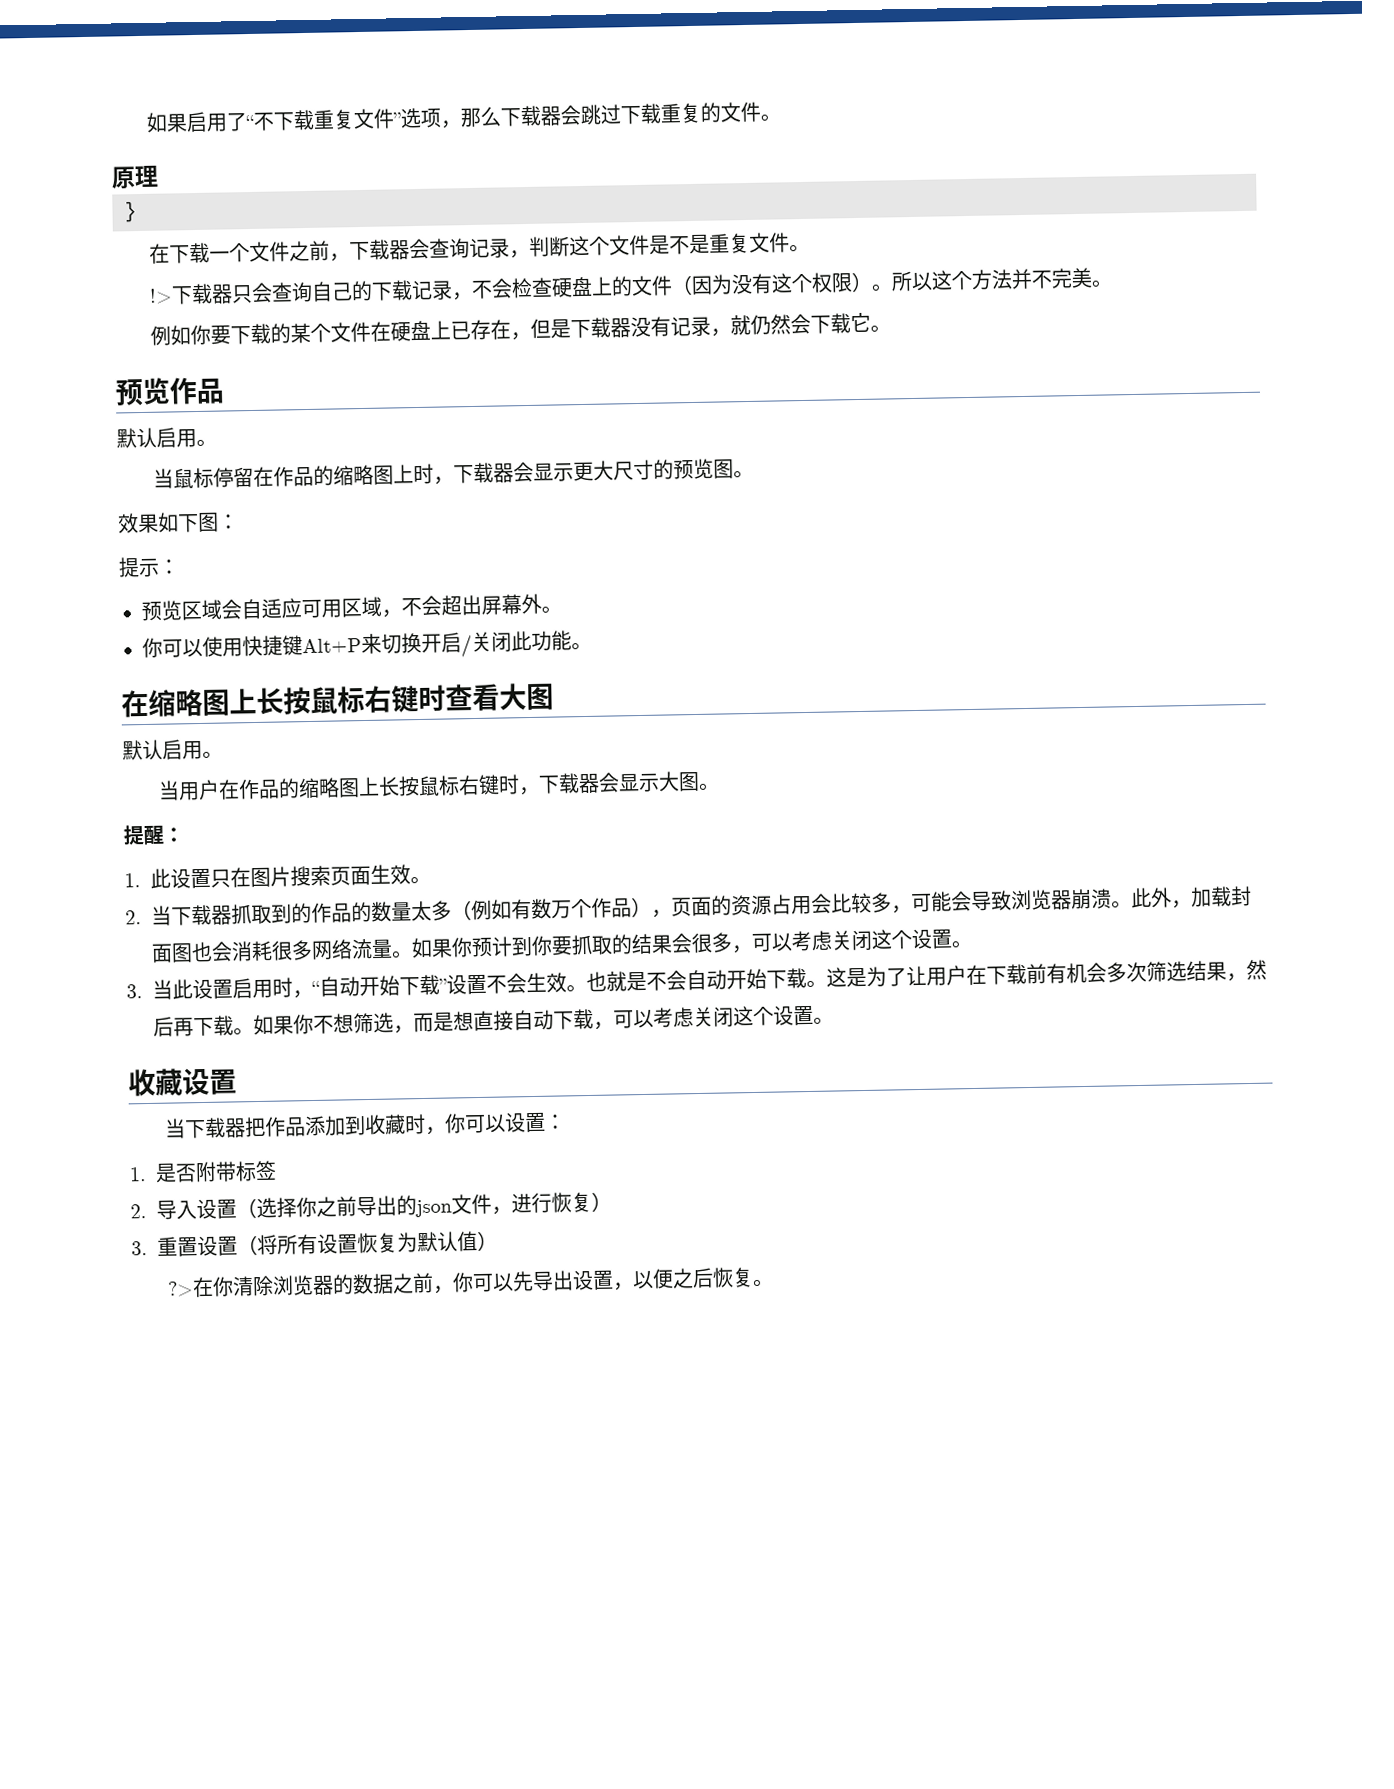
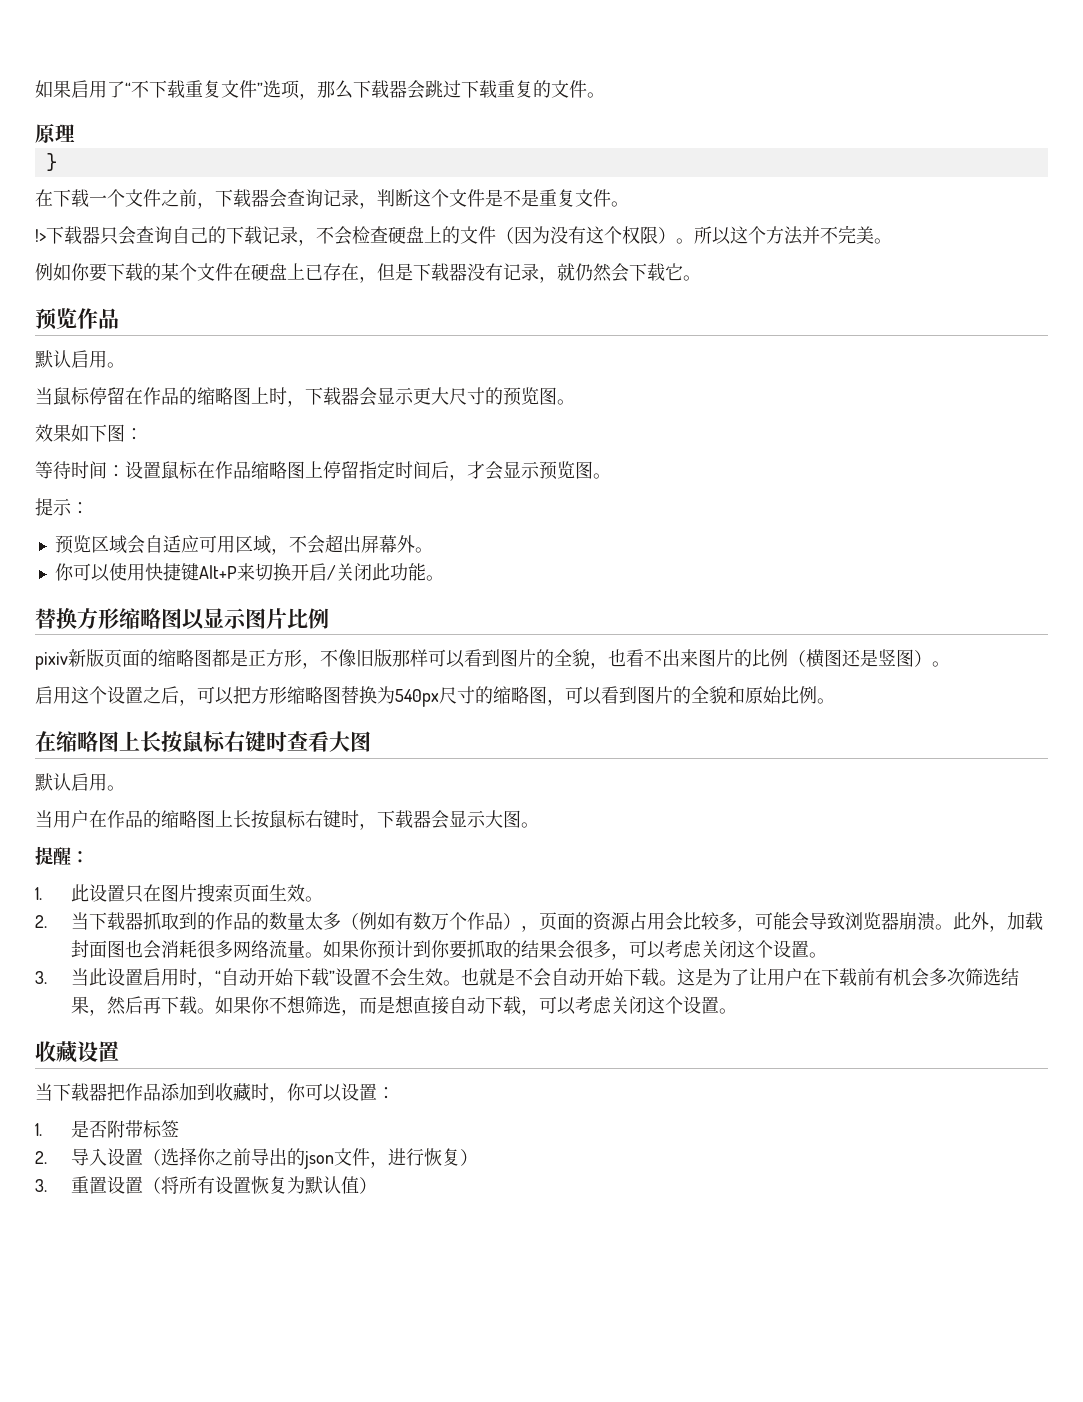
+ 等待时间：设置鼠标在作品缩略图上停留指定时间后，才会显示预览图。
+ 替换方形缩略图以显示图片比例
+ pixiv新版页面的缩略图都是正方形，不像旧版那样可以看到图片的全貌，也看不出来图片的比例（横图还是竖图）。
+ 启用这个设置之后，可以把方形缩略图替换为540px尺寸的缩略图，可以看到图片的全貌和原始比例。
- ?>在你清除浏览器的数据之前，你可以先导出设置，以便之后恢复。

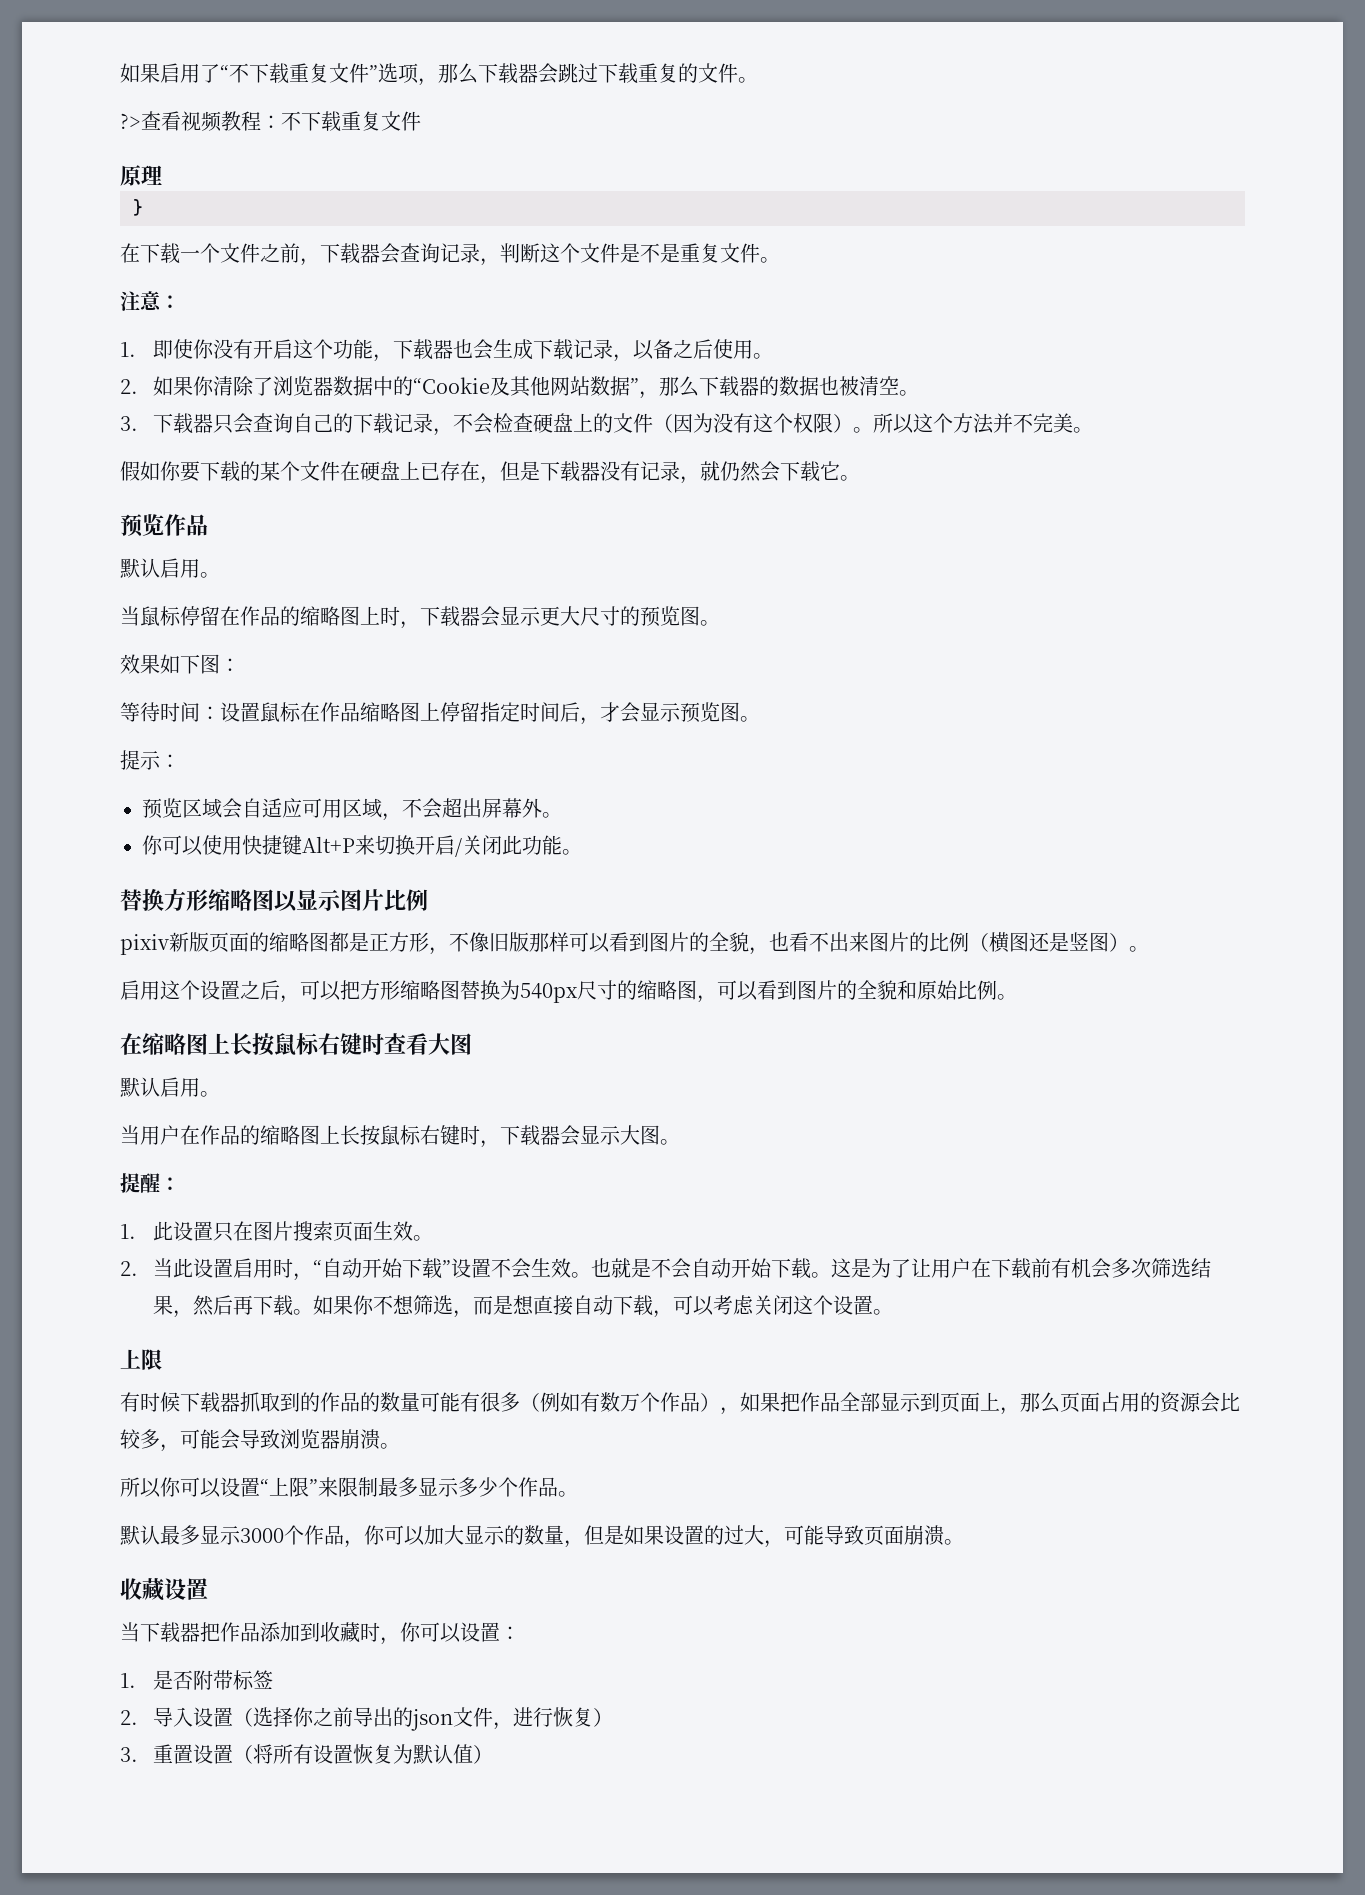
+ ?>查看视频教程：不下载重复文件
- !>下载器只会查询自己的下载记录，不会检查硬盘上的文件（因为没有这个权限）。
+ 注意：
+ 1.即使你没有开启这个功能，下载器也会生成下载记录，以备之后使用。
+ 2.如果你清除了浏览器数据中的“Cookie及其他网站数据”，那么下载器的数据也被清空。
+ 3.下载器只会查询自己的下载记录，不会检查硬盘上的文件（因为没有这个权限）。
- 例如你要下载的某个文件在硬盘上已存在，但是下载器没有记录，就仍然会下载它。
+ 假如你要下载的某个文件在硬盘上已存在，但是下载器没有记录，就仍然会下载它。
- 2.当下载器抓取到的作品的数量太多（例如有数万个作品），页面的资源占用会比较多，可能会导致浏览器崩溃。此外，加载封面图也会消耗很多网络流量。如果你预计到你要抓取的结果会很多，可以考虑关闭这个设置。
- 3.当此设置启用时，“自动开始下载”设置不会生效。
+ 2.当此设置启用时，“自动开始下载”设置不会生效。
  如果你不想筛选，而是想直接自动下载，可以考虑关闭这个设置。
+ 上限
+ 有时候下载器抓取到的作品的数量可能有很多（例如有数万个作品），如果把作品全部显示到页面上，那么页面占用的资源会比较多，可能会导致浏览器崩溃。
+ 所以你可以设置“上限”来限制最多显示多少个作品。
+ 默认最多显示3000个作品，你可以加大显示的数量，但是如果设置的过大，可能导致页面崩溃。

